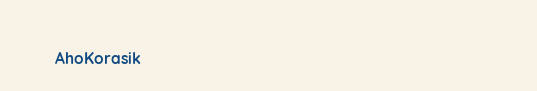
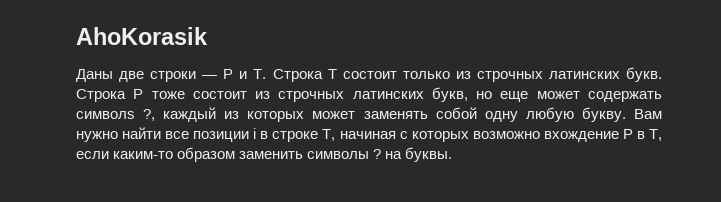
+ Даны две строки — P и T. Строка T состоит только из строчных латинских букв. Строка P тоже состоит из строчных латинских букв, но еще может содержать символs ?, каждый из которых может заменять собой одну любую букву. Вам нужно найти все позиции i в строке T, начиная с которых возможно вхождение P в T, если каким-то образом заменить символы ? на буквы.

